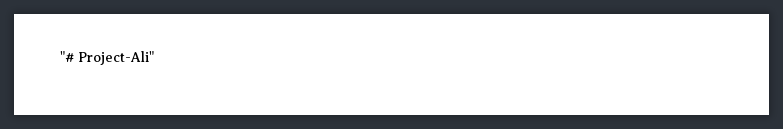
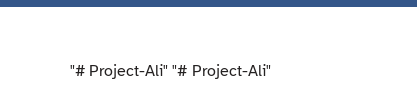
- "# Project-Ali"
+ "# Project-Ali" "# Project-Ali"

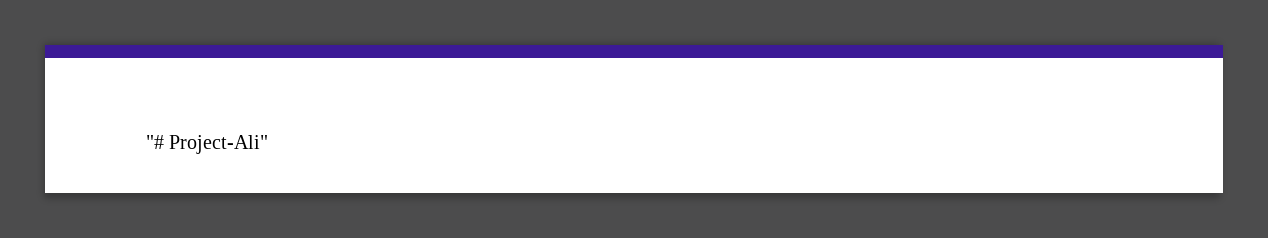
- "# Project-Ali" "# Project-Ali"
+ "# Project-Ali"

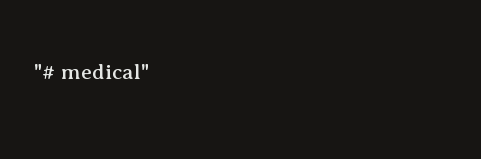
- "# Project-Ali"
+ "# medical"

